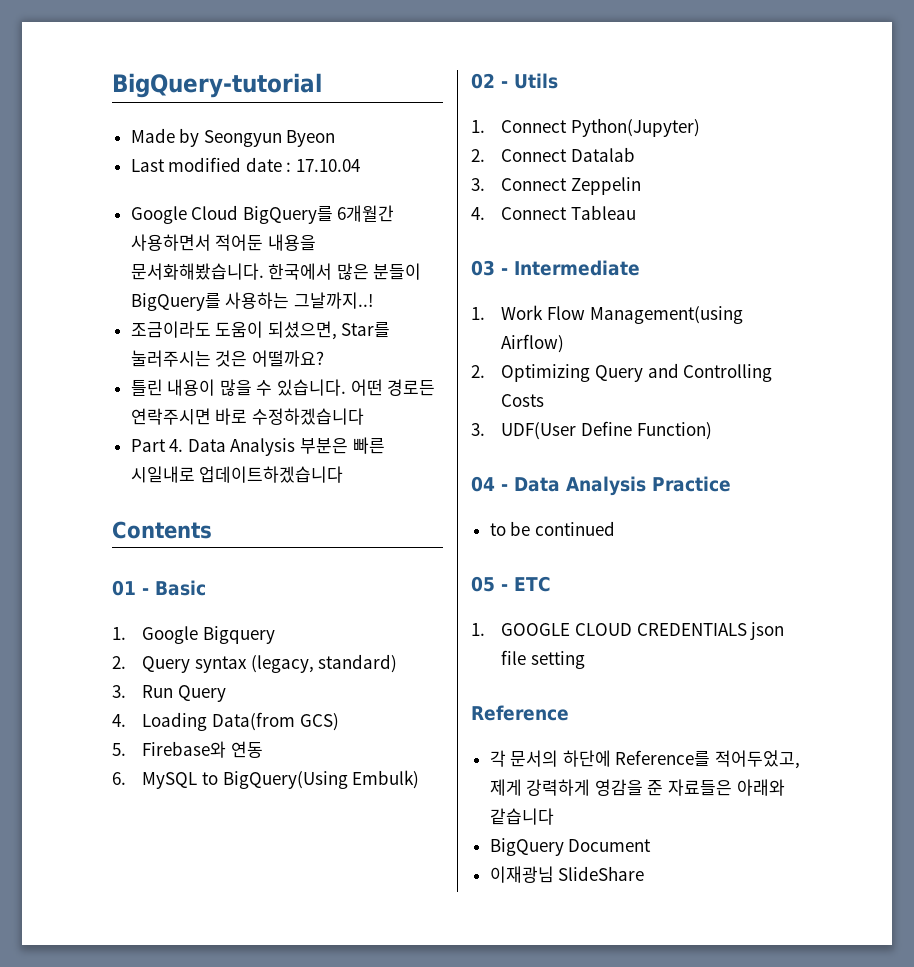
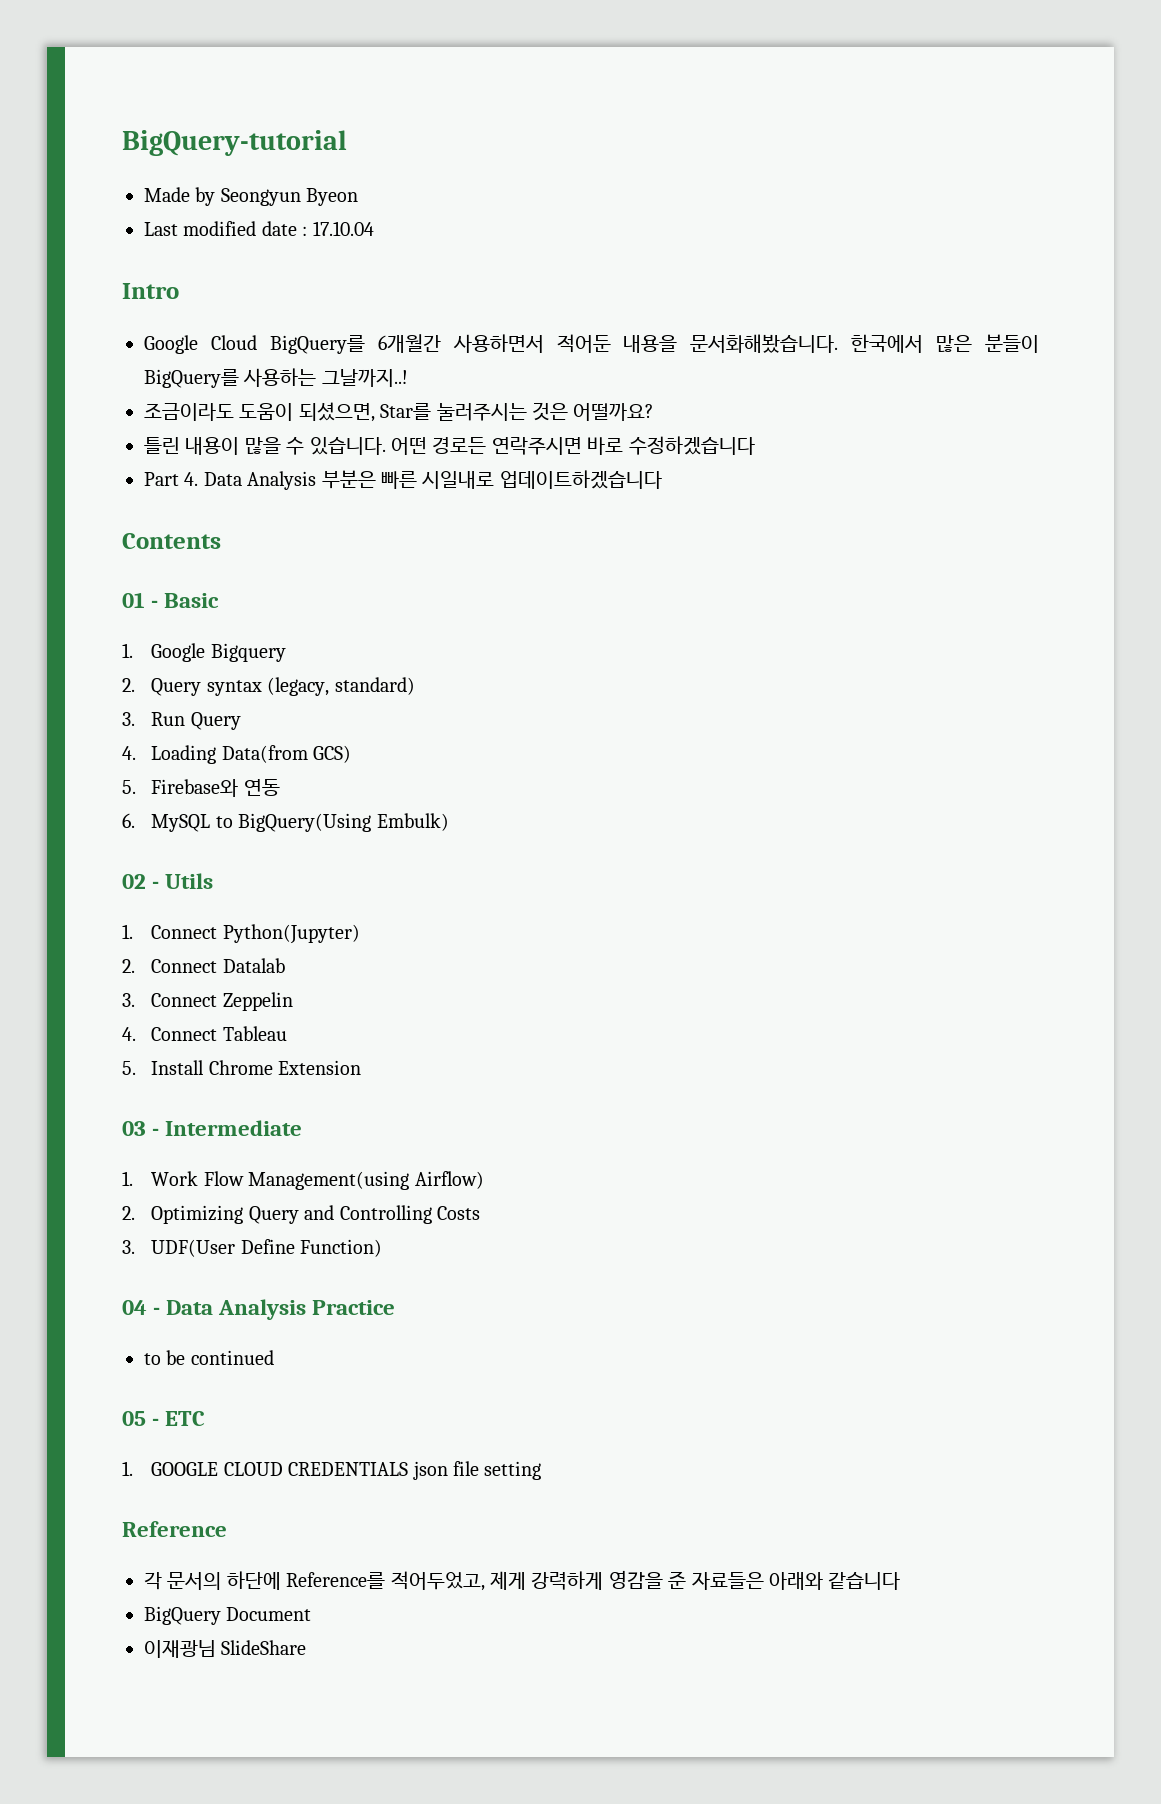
+ Intro
+ 5. Install Chrome Extension

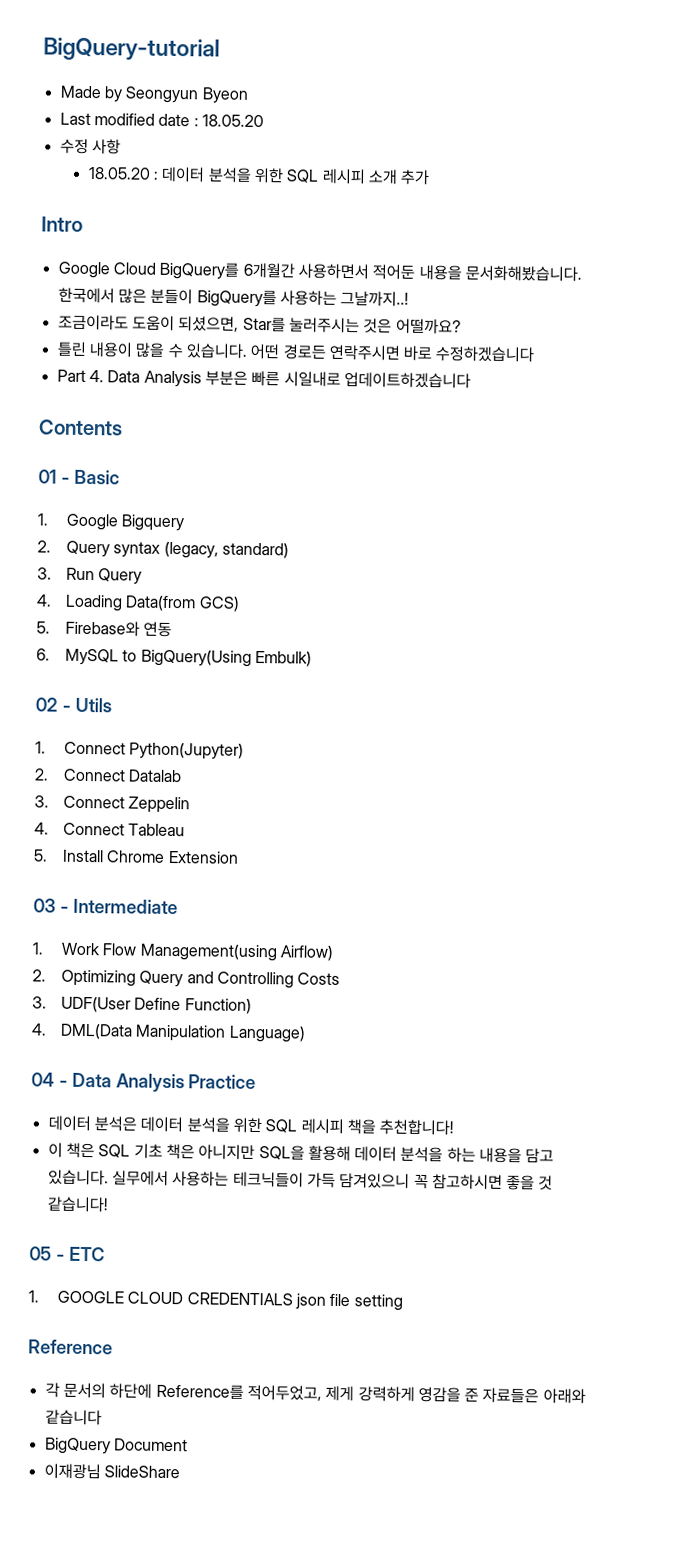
- Last modified date : 17.10.04
+ Last modified date : 18.05.20
+ 수정 사항
+ 18.05.20 : 데이터 분석을 위한 SQL 레시피 소개 추가
+ 4. DML(Data Manipulation Language)
- to be continued
+ 데이터 분석은 데이터 분석을 위한 SQL 레시피 책을 추천합니다!
+ 이 책은 SQL 기초 책은 아니지만 SQL을 활용해 데이터 분석을 하는 내용을 담고 있습니다. 실무에서 사용하는 테크닉들이 가득 담겨있으니 꼭 참고하시면 좋을 것 같습니다!

